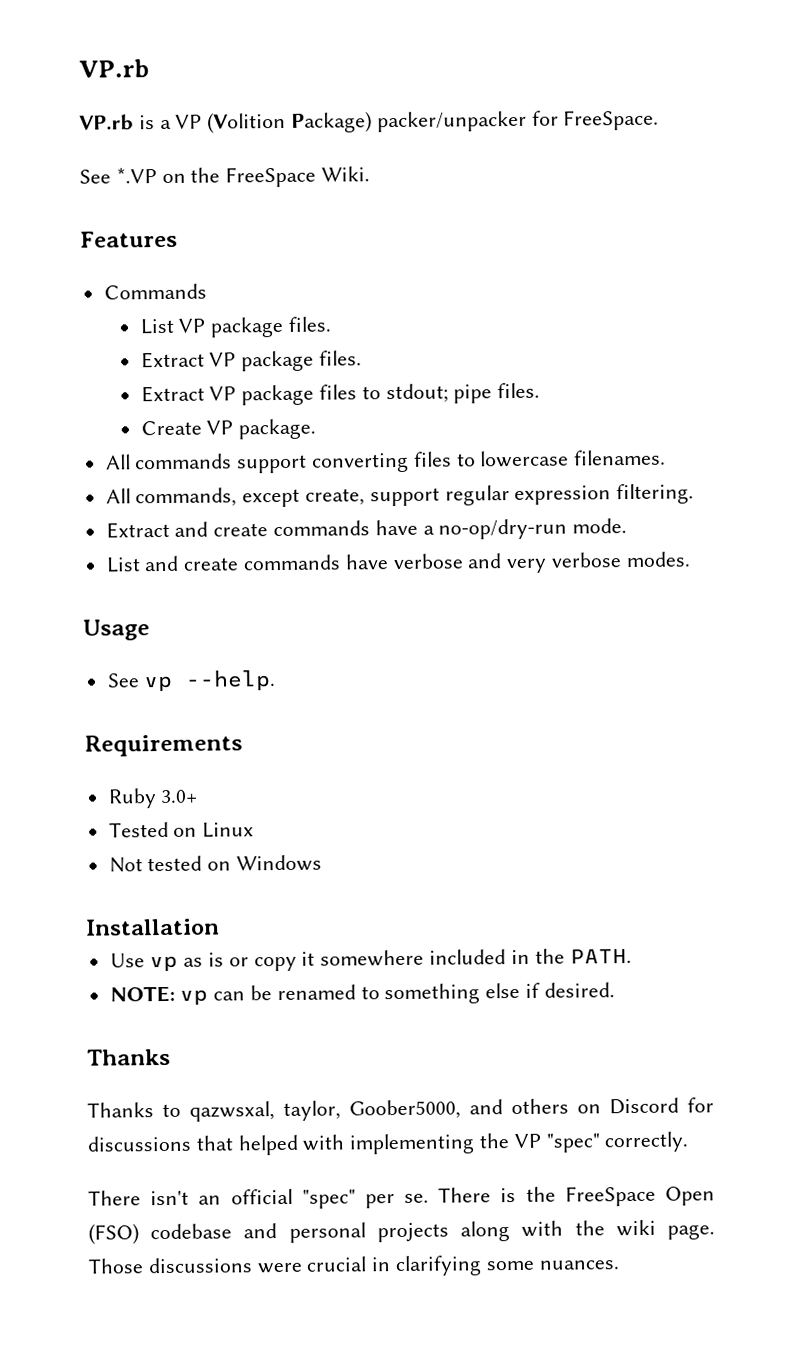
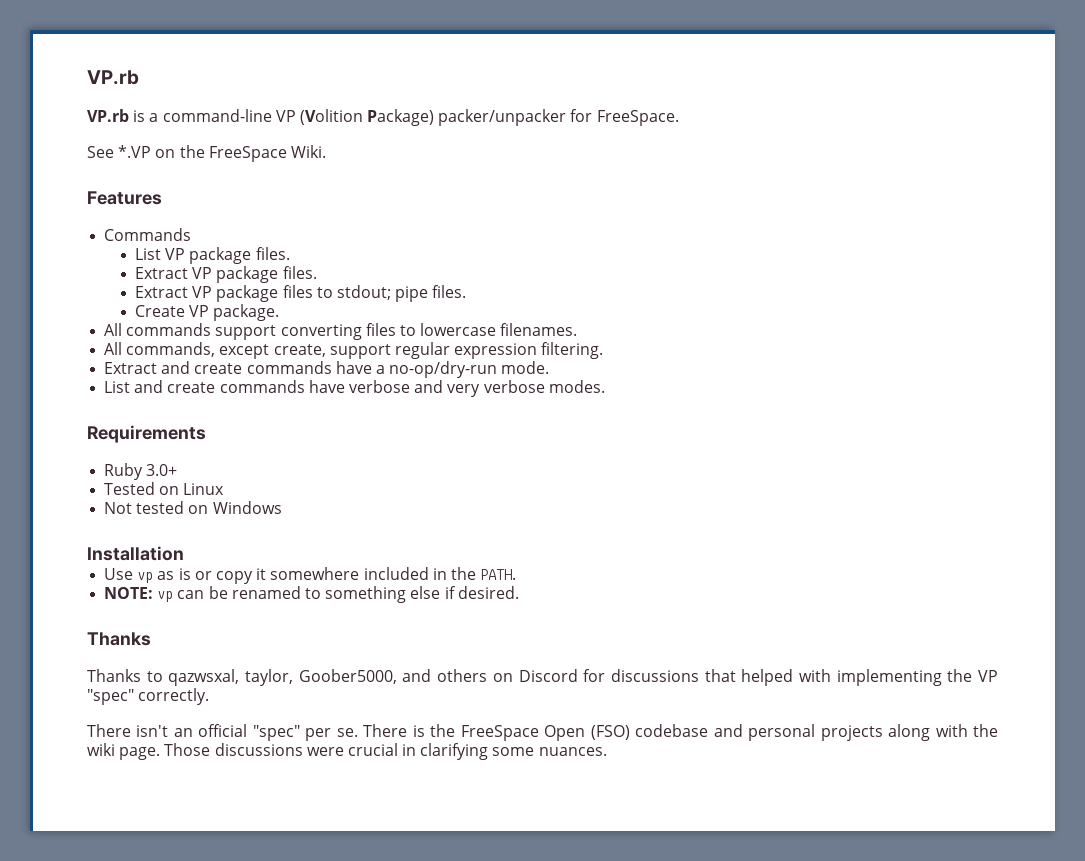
- VP.rb is a VP (Volition Package) packer/unpacker for FreeSpace.
+ VP.rb is a command-line VP (Volition Package) packer/unpacker for FreeSpace.
- Usage
- See vp --help.

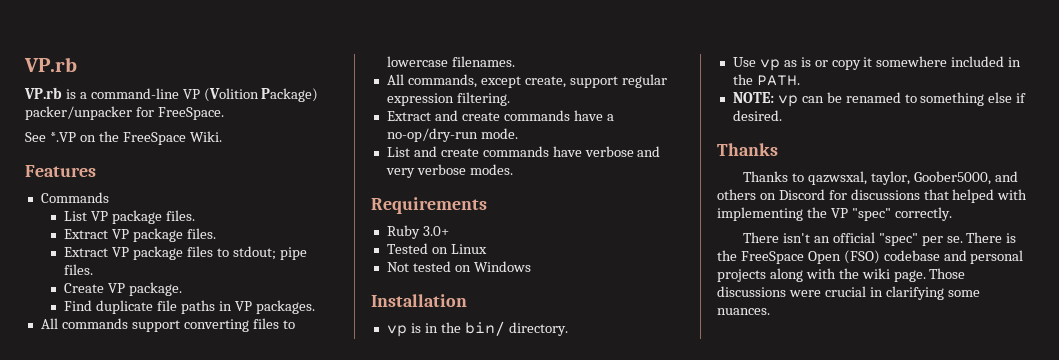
+ Find duplicate file paths in VP packages.
+ vp is in the bin/ directory.

